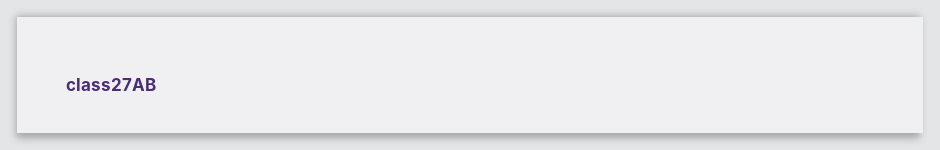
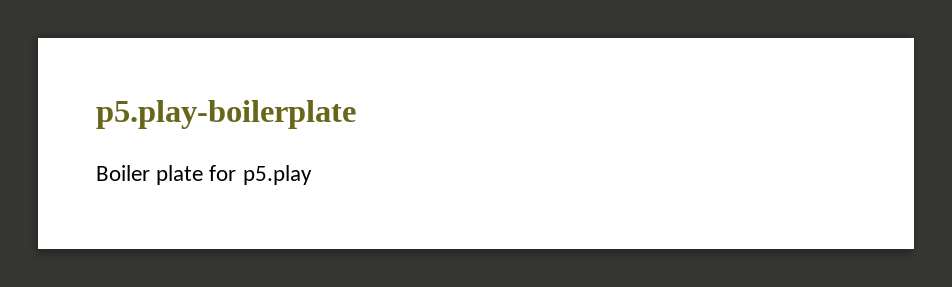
- class27AB
+ p5.play-boilerplate
+ Boiler plate for p5.play

